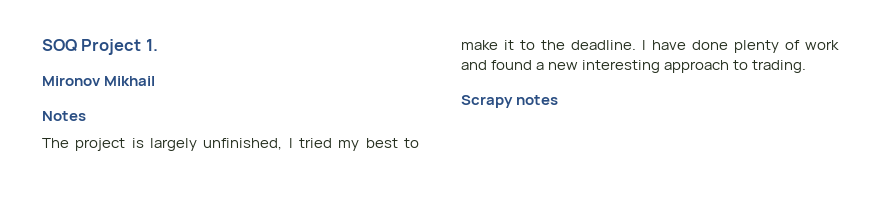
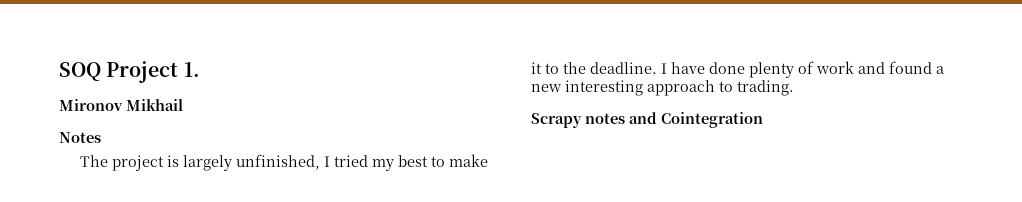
- Scrapy notes
+ Scrapy notes and Cointegration

